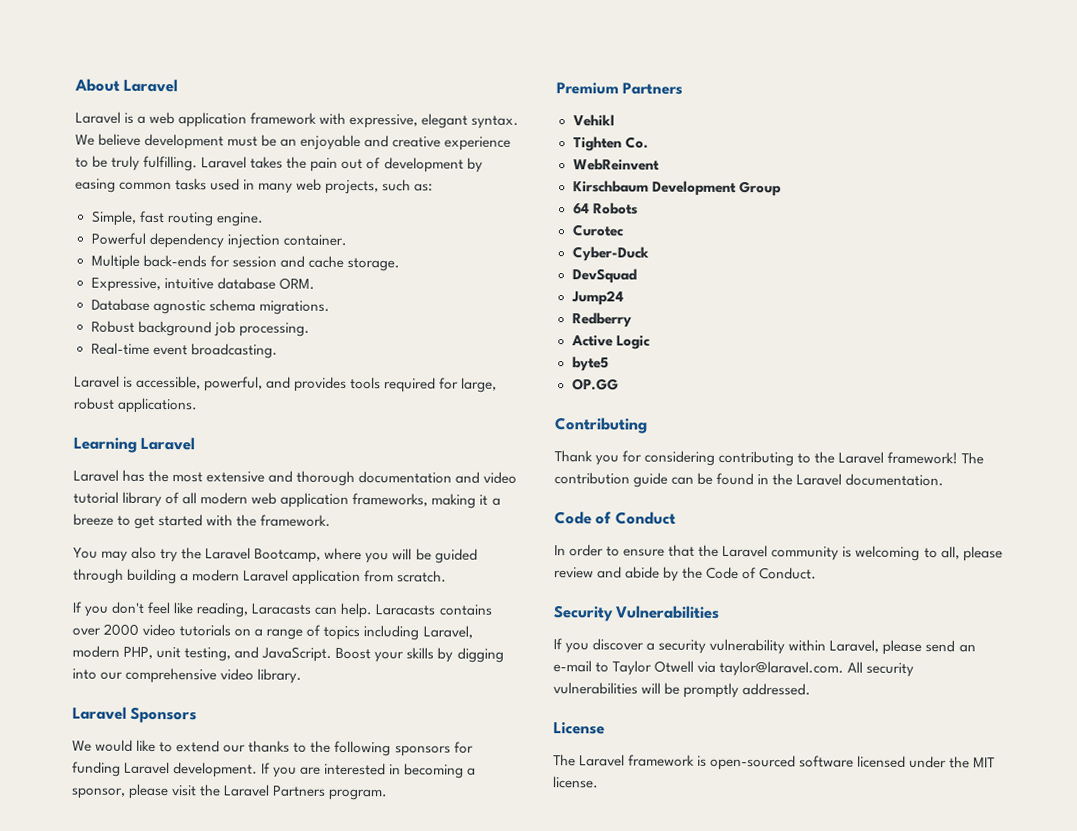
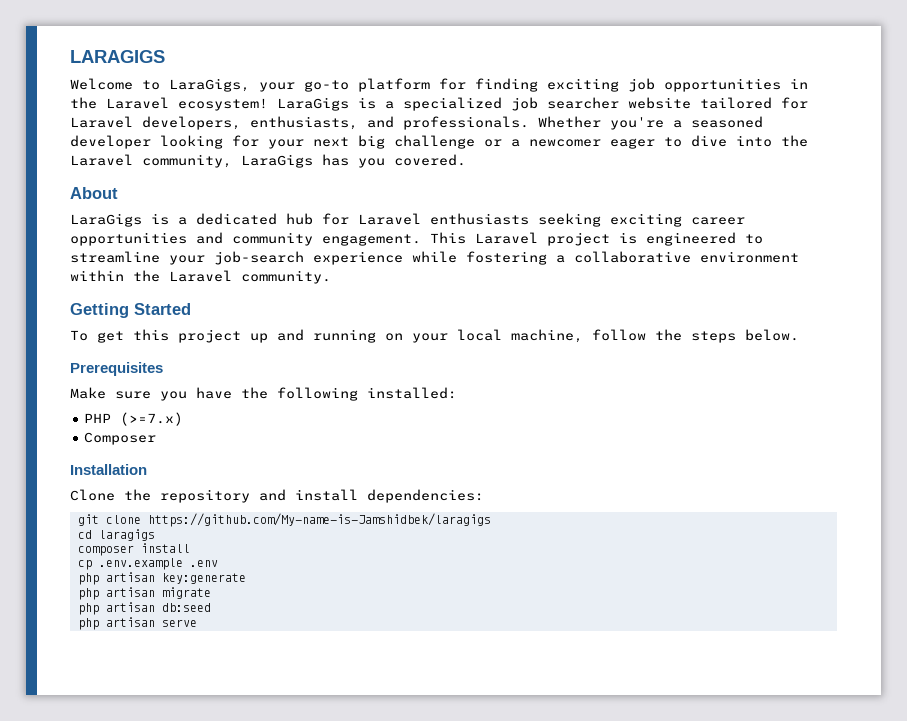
- About Laravel
- Laravel is a web application framework with expressive, elegant syntax. We believe development must be an enjoyable and creative experience to be truly fulfilling. Laravel takes the pain out of development by easing common tasks used in many web projects, such as:
- Simple, fast routing engine.
- Powerful dependency injection container.
- Multiple back-ends for session and cache storage.
- Expressive, intuitive database ORM.
- Database agnostic schema migrations.
- Robust background job processing.
- Real-time event broadcasting.
- Laravel is accessible, powerful, and provides tools required for large, robust applications.
- Learning Laravel
- Laravel has the most extensive and thorough documentation and video tutorial library of all modern web application frameworks, making it a breeze to get started with the framework.
- You may also try the Laravel Bootcamp, where you will be guided through building a modern Laravel application from scratch.
- If you don't feel like reading, Laracasts can help. Laracasts contains over 2000 video tutorials on a range of topics including Laravel, modern PHP, unit testing, and JavaScript. Boost your skills by digging into our comprehensive video library.
- Laravel Sponsors
- We would like to extend our thanks to the following sponsors for funding Laravel development. If you are interested in becoming a sponsor, please visit the Laravel Partners program.
- Premium Partners
- Vehikl
- Tighten Co.
- WebReinvent
- Kirschbaum Development Group
- 64 Robots
- Curotec
- Cyber-Duck
- DevSquad
- Jump24
- Redberry
- Active Logic
- byte5
- OP.GG
- Contributing
- Thank you for considering contributing to the Laravel framework! The contribution guide can be found in the Laravel documentation.
- Code of Conduct
- In order to ensure that the Laravel community is welcoming to all, please review and abide by the Code of Conduct.
- Security Vulnerabilities
- If you discover a security vulnerability within Laravel, please send an e-mail to Taylor Otwell via taylor@laravel.com. All security vulnerabilities will be promptly addressed.
- License
- The Laravel framework is open-sourced software licensed under the MIT license.
+ LARAGIGS
+ Welcome to LaraGigs, your go-to platform for finding exciting job opportunities in the Laravel ecosystem! LaraGigs is a specialized job searcher website tailored for Laravel developers, enthusiasts, and professionals. Whether you're a seasoned developer looking for your next big challenge or a newcomer eager to dive into the Laravel community, LaraGigs has you covered.
+ About
+ LaraGigs is a dedicated hub for Laravel enthusiasts seeking exciting career opportunities and community engagement. This Laravel project is engineered to streamline your job-search experience while fostering a collaborative environment within the Laravel community.
+ Getting Started
+ To get this project up and running on your local machine, follow the steps below.
+ Prerequisites
+ Make sure you have the following installed:
+ PHP (>=7.x)
+ Composer
+ Installation
+ Clone the repository and install dependencies:
+ git clone https://github.com/My-name-is-Jamshidbek/laragigs
+ cd laragigs
+ composer install
+ cp .env.example .env
+ php artisan key:generate
+ php artisan migrate
+ php artisan db:seed
+ php artisan serve

